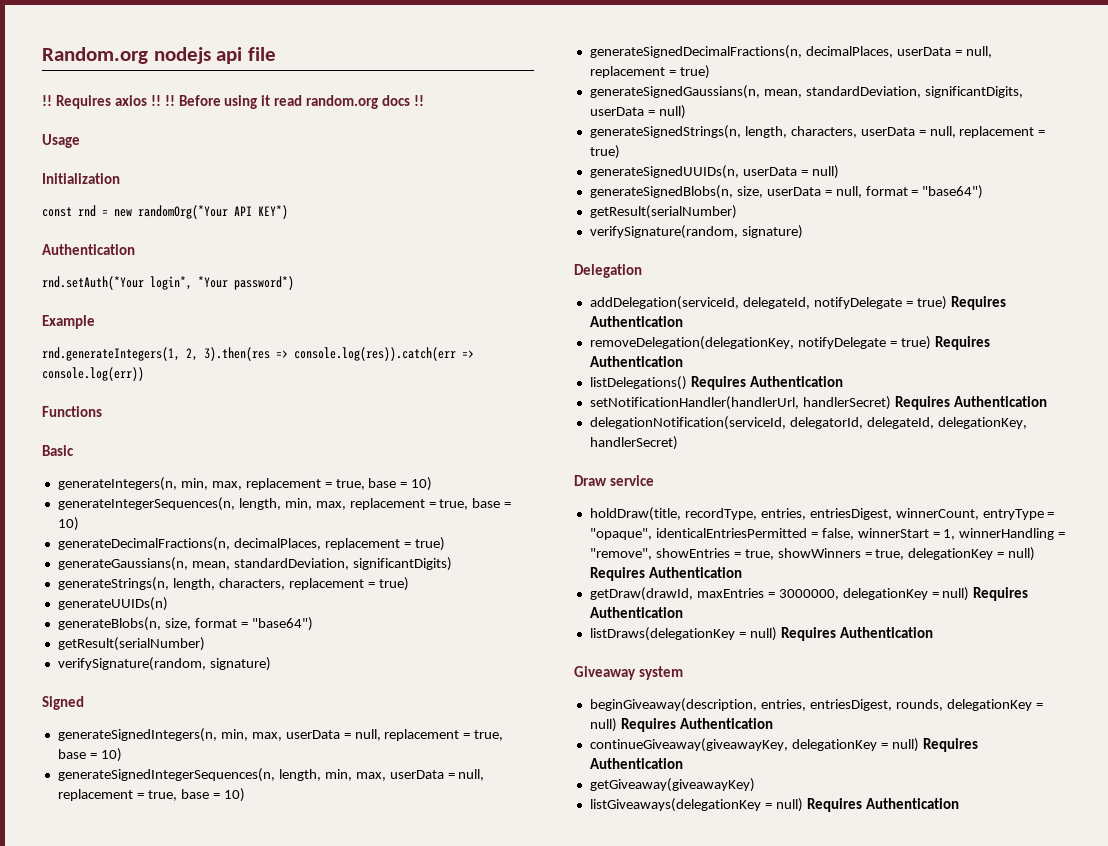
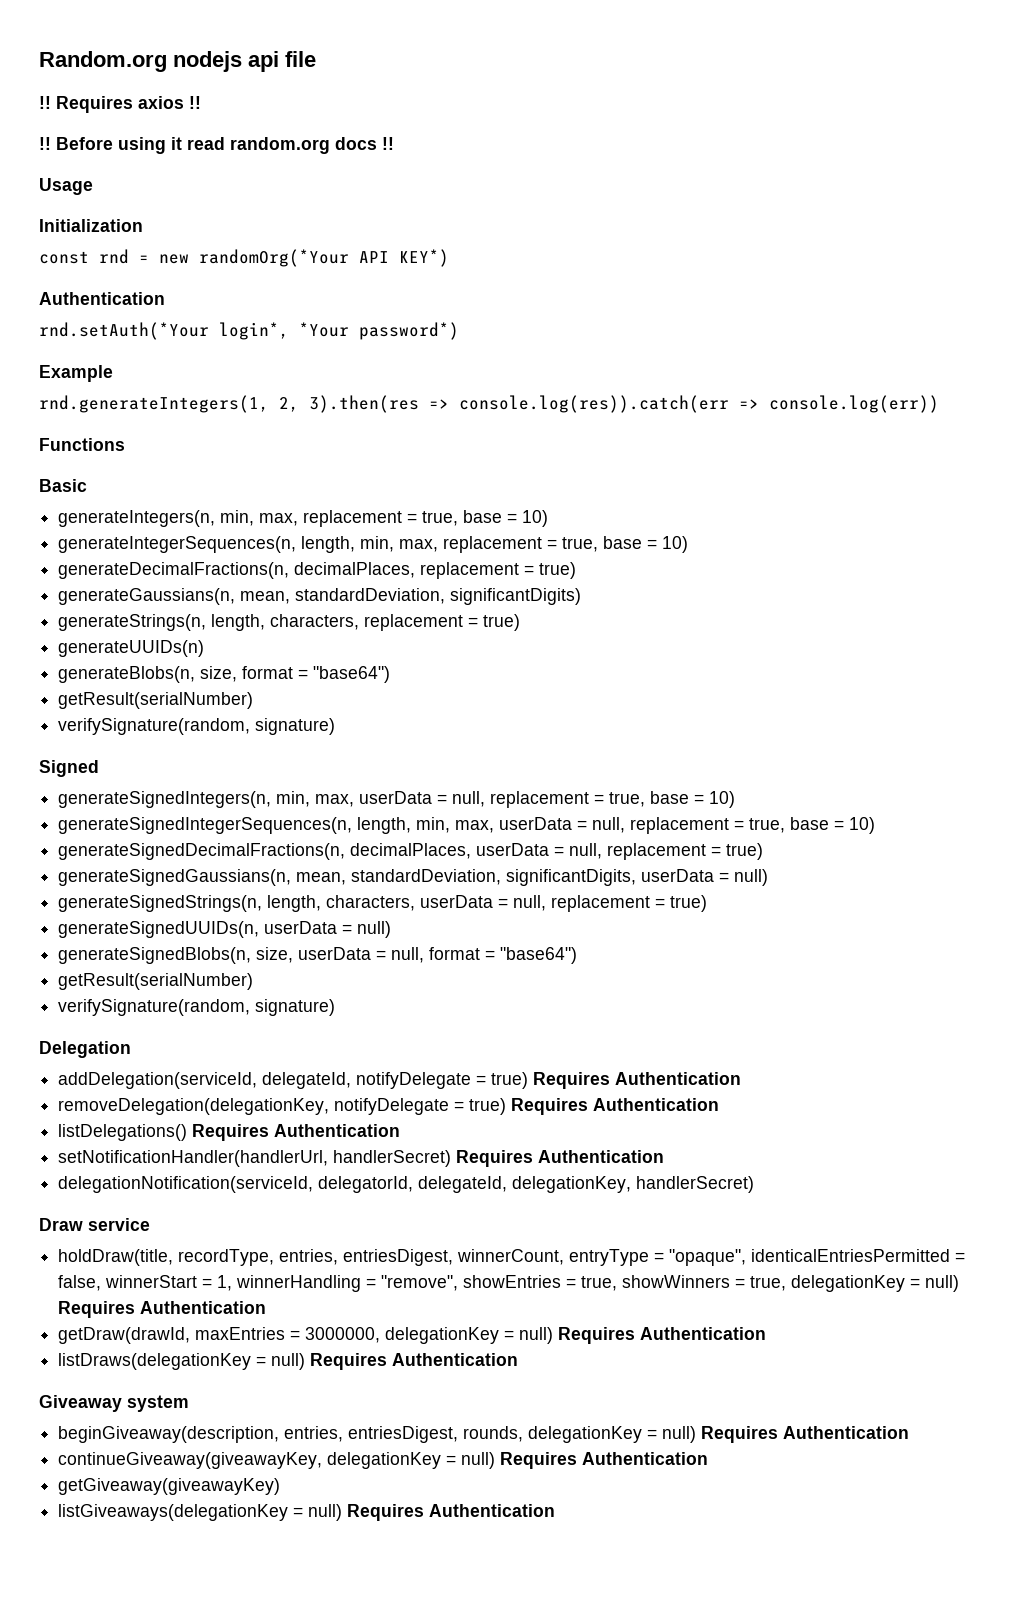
- Requires axios !! !!
+ Requires axios !!
+ !!

